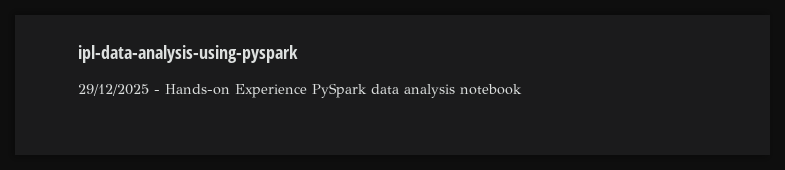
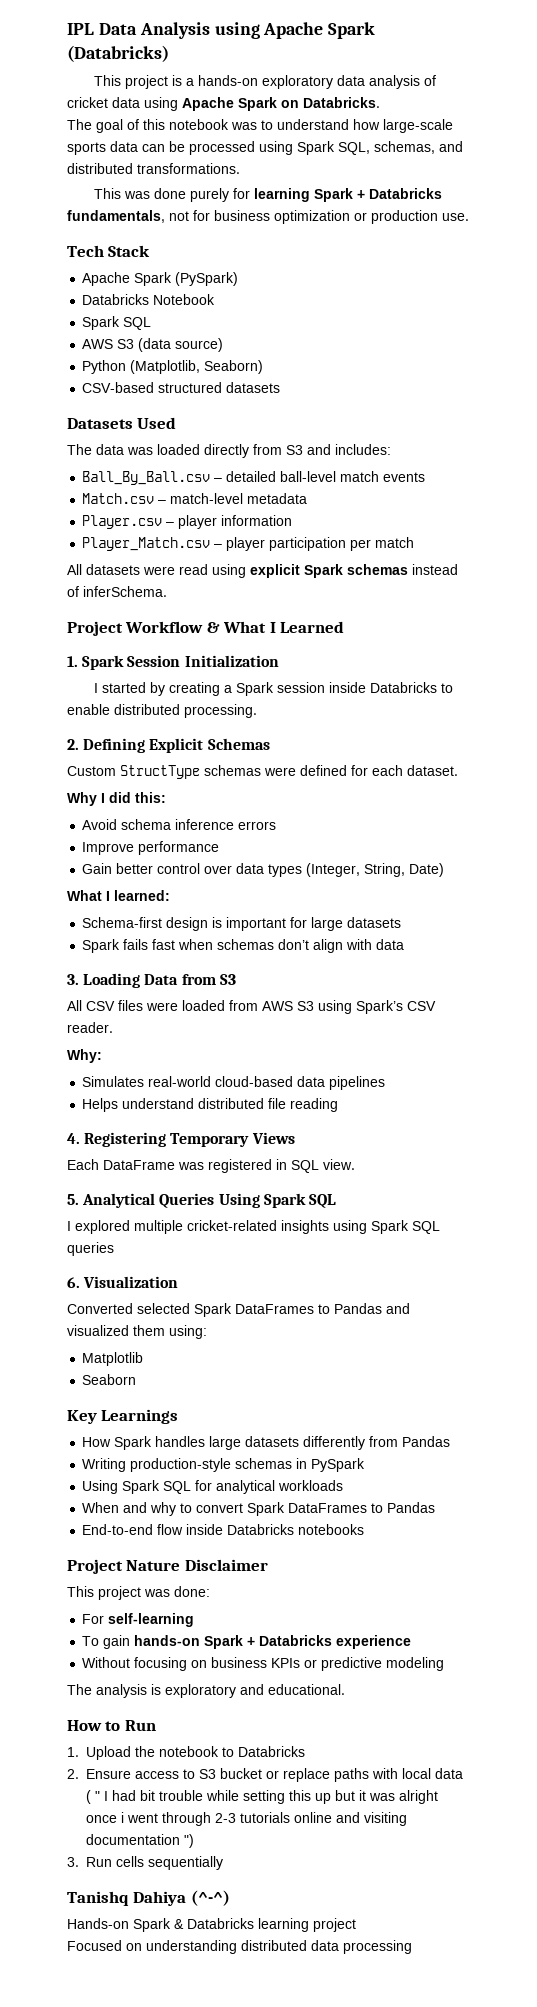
- ipl-data-analysis-using-pyspark
- 29/12/2025 - Hands-on Experience PySpark data analysis notebook
+ IPL Data Analysis using Apache Spark (Databricks)
+ This project is a hands-on exploratory data analysis of cricket data using Apache Spark on Databricks.
+ The goal of this notebook was to understand how large-scale sports data can be processed using Spark SQL, schemas, and distributed transformations.
+ This was done purely for learning Spark + Databricks fundamentals, not for business optimization or production use.
+ Tech Stack
+ Apache Spark (PySpark)
+ Databricks Notebook
+ Spark SQL
+ AWS S3 (data source)
+ Python (Matplotlib, Seaborn)
+ CSV-based structured datasets
+ Datasets Used
+ The data was loaded directly from S3 and includes:
+ Ball_By_Ball.csv – detailed ball-level match events
+ Match.csv – match-level metadata
+ Player.csv – player information
+ Player_Match.csv – player participation per match
+ All datasets were read using explicit Spark schemas instead of inferSchema.
+ Project Workflow & What I Learned
+ 1. Spark Session Initialization
+ I started by creating a Spark session inside Databricks to enable distributed processing.
+ 2. Defining Explicit Schemas
+ Custom StructType schemas were defined for each dataset.
+ Why I did this:
+ Avoid schema inference errors
+ Improve performance
+ Gain better control over data types (Integer, String, Date)
+ What I learned:
+ Schema-first design is important for large datasets
+ Spark fails fast when schemas don’t align with data
+ 3. Loading Data from S3
+ All CSV files were loaded from AWS S3 using Spark’s CSV reader.
+ Why:
+ Simulates real-world cloud-based data pipelines
+ Helps understand distributed file reading
+ 4. Registering Temporary Views
+ Each DataFrame was registered in SQL view.
+ 5. Analytical Queries Using Spark SQL
+ I explored multiple cricket-related insights using Spark SQL queries
+ 6. Visualization
+ Converted selected Spark DataFrames to Pandas and visualized them using:
+ Matplotlib
+ Seaborn
+ Key Learnings
+ How Spark handles large datasets differently from Pandas
+ Writing production-style schemas in PySpark
+ Using Spark SQL for analytical workloads
+ When and why to convert Spark DataFrames to Pandas
+ End-to-end flow inside Databricks notebooks
+ Project Nature Disclaimer
+ This project was done:
+ For self-learning
+ To gain hands-on Spark + Databricks experience
+ Without focusing on business KPIs or predictive modeling
+ The analysis is exploratory and educational.
+ How to Run
+ 1. Upload the notebook to Databricks
+ 2. Ensure access to S3 bucket or replace paths with local data ( " I had bit trouble while setting this up but it was alright once i went through 2-3 tutorials online and visiting documentation ")
+ 3. Run cells sequentially
+ Tanishq Dahiya (^-^)
+ Hands-on Spark & Databricks learning project
+ Focused on understanding distributed data processing

